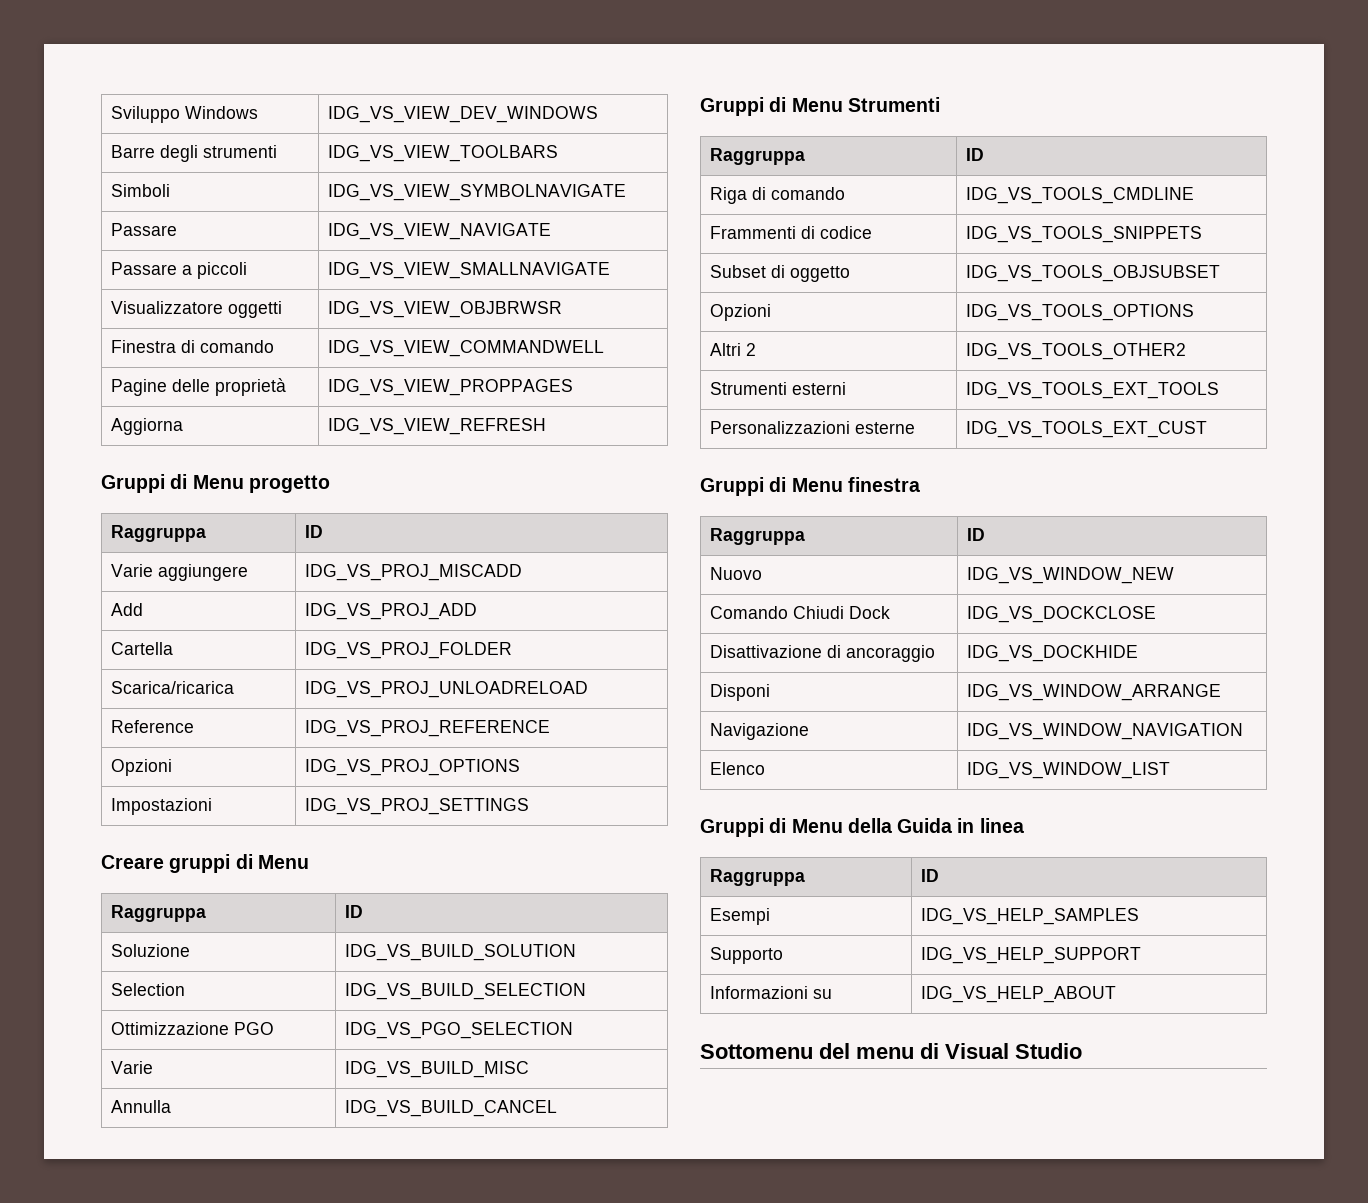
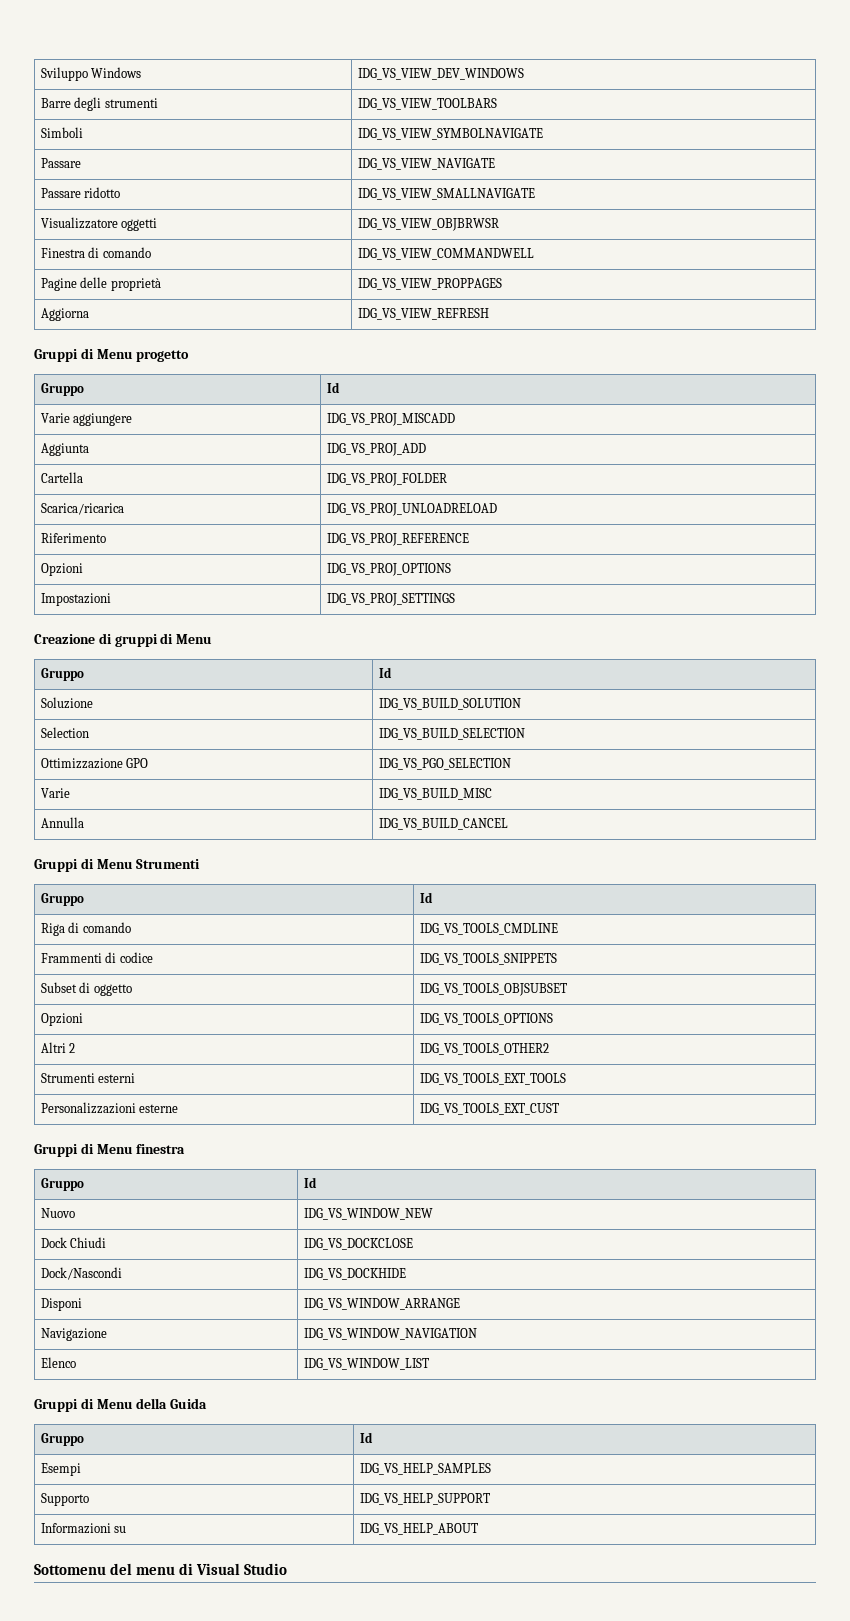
- Passare a piccoli | IDG_VS_VIEW_SMALLNAVIGATE
+ Passare ridotto | IDG_VS_VIEW_SMALLNAVIGATE
  Gruppi di Menu progetto
- Raggruppa | ID
+ Gruppo | Id
- Add | IDG_VS_PROJ_ADD
+ Aggiunta | IDG_VS_PROJ_ADD
- Reference | IDG_VS_PROJ_REFERENCE
+ Riferimento | IDG_VS_PROJ_REFERENCE
- Creare gruppi di Menu
- Raggruppa | ID
+ Creazione di gruppi di Menu
+ Gruppo | Id
- Ottimizzazione PGO | IDG_VS_PGO_SELECTION
+ Ottimizzazione GPO | IDG_VS_PGO_SELECTION
  Gruppi di Menu Strumenti
- Raggruppa | ID
+ Gruppo | Id
  Gruppi di Menu finestra
- Raggruppa | ID
+ Gruppo | Id
- Comando Chiudi Dock | IDG_VS_DOCKCLOSE
+ Dock Chiudi | IDG_VS_DOCKCLOSE
- Disattivazione di ancoraggio | IDG_VS_DOCKHIDE
+ Dock/Nascondi | IDG_VS_DOCKHIDE
- Gruppi di Menu della Guida in linea
- Raggruppa | ID
+ Gruppi di Menu della Guida
+ Gruppo | Id

